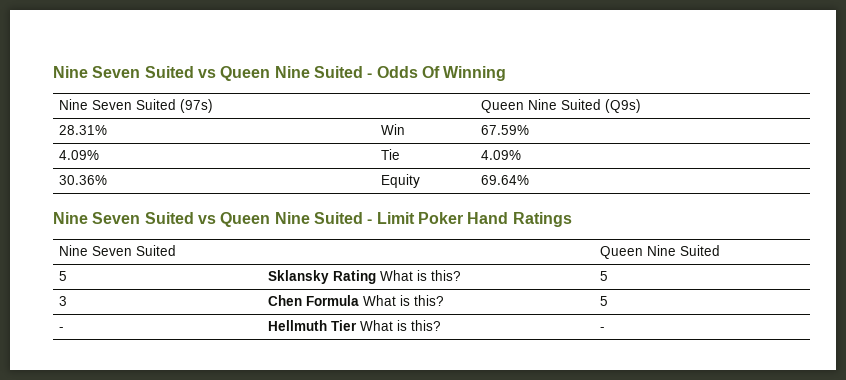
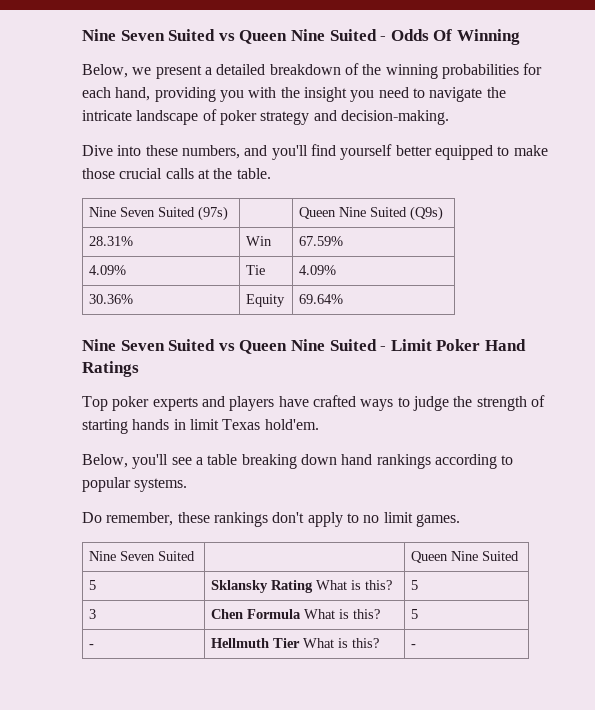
+ Below, we present a detailed breakdown of the winning probabilities for each hand, providing you with the insight you need to navigate the intricate landscape of poker strategy and decision-making.
+ Dive into these numbers, and you'll find yourself better equipped to make those crucial calls at the table.
+ Top poker experts and players have crafted ways to judge the strength of starting hands in limit Texas hold'em.
+ Below, you'll see a table breaking down hand rankings according to popular systems.
+ Do remember, these rankings don't apply to no limit games.

